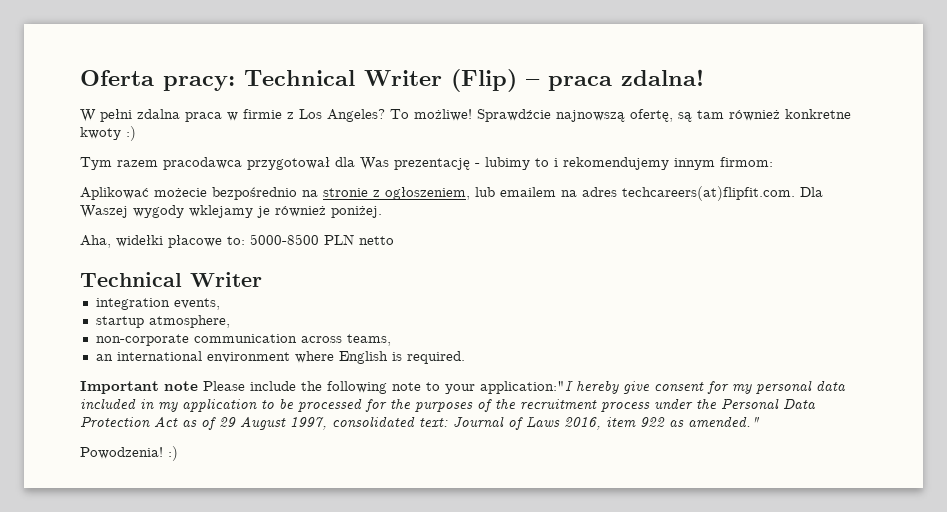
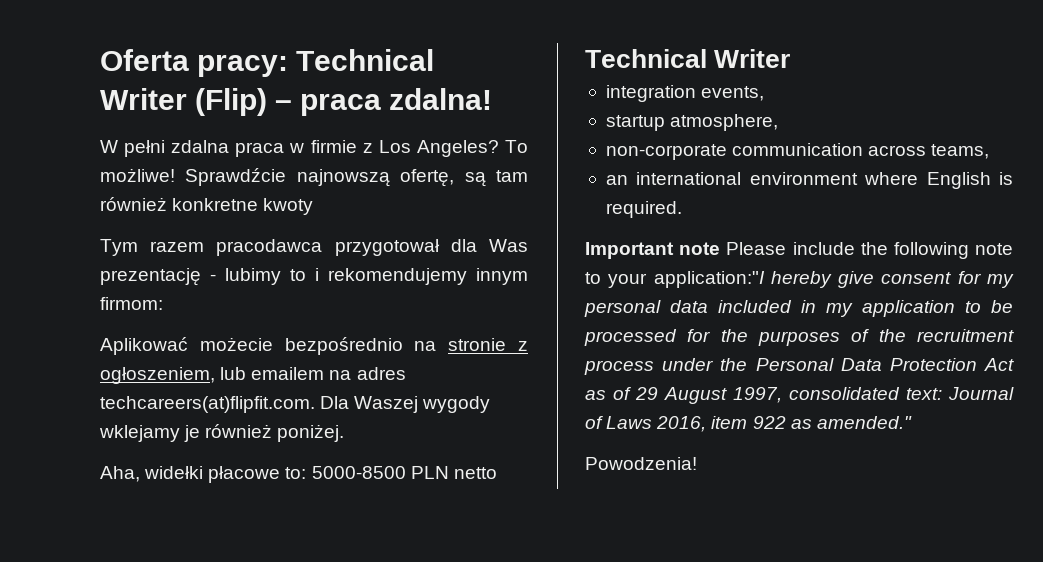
- Sprawdźcie najnowszą ofertę, są tam również konkretne kwoty :)
+ Sprawdźcie najnowszą ofertę, są tam również konkretne kwoty
- Powodzenia! :)
+ Powodzenia!

